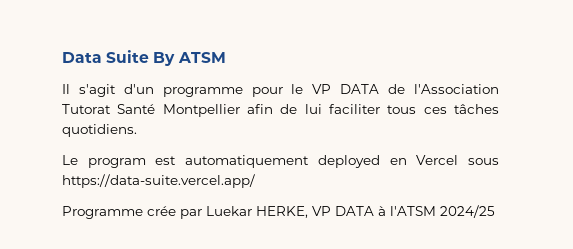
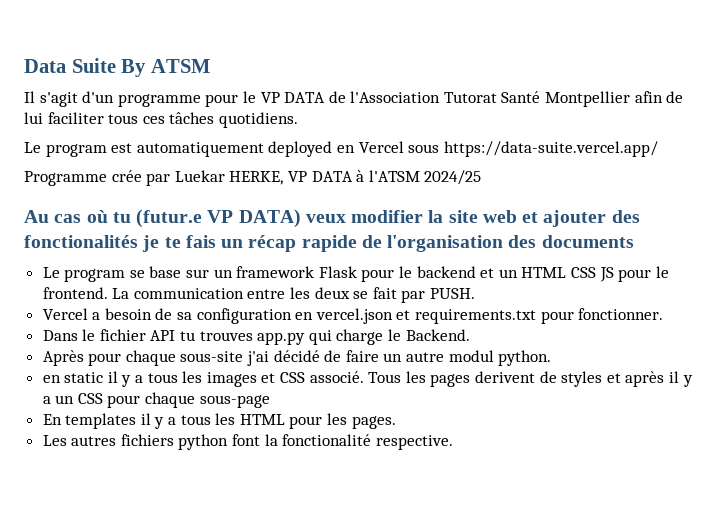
+ Au cas où tu (futur.e VP DATA) veux modifier la site web et ajouter des fonctionalités je te fais un récap rapide de l'organisation des documents
+ Le program se base sur un framework Flask pour le backend et un HTML CSS JS pour le frontend. La communication entre les deux se fait par PUSH.
+ Vercel a besoin de sa configuration en vercel.json et requirements.txt pour fonctionner.
+ Dans le fichier API tu trouves app.py qui charge le Backend.
+ Après pour chaque sous-site j'ai décidé de faire un autre modul python.
+ en static il y a tous les images et CSS associé. Tous les pages derivent de styles et après il y a un CSS pour chaque sous-page
+ En templates il y a tous les HTML pour les pages.
+ Les autres fichiers python font la fonctionalité respective.

